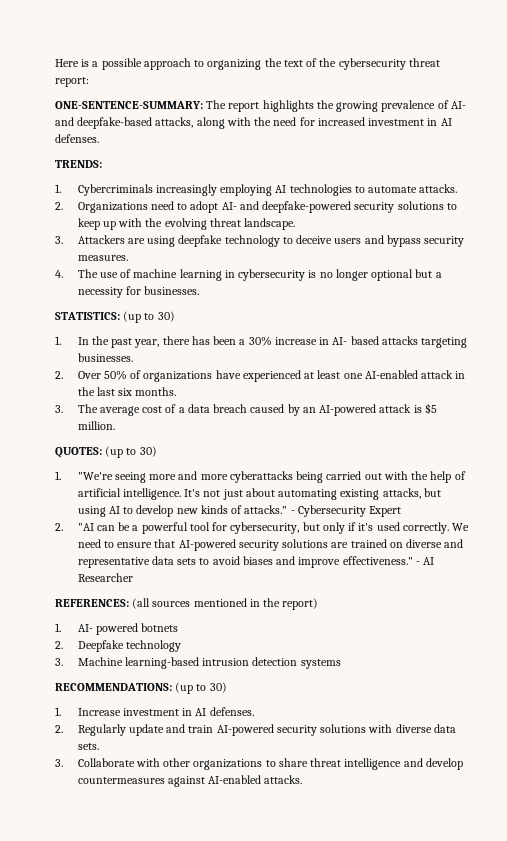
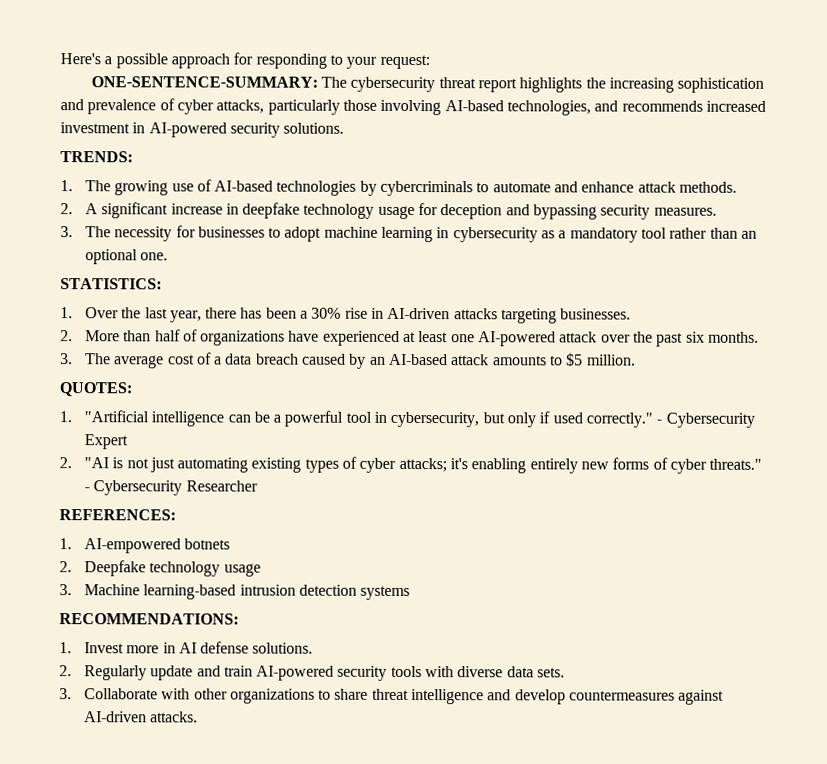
- Here is a possible approach to organizing the text of the cybersecurity threat report:
+ Here's a possible approach for responding to your request:
- ONE-SENTENCE-SUMMARY: The report highlights the growing prevalence of AI- and deepfake-based attacks, along with the need for increased investment in AI defenses.
+ ONE-SENTENCE-SUMMARY: The cybersecurity threat report highlights the increasing sophistication and prevalence of cyber attacks, particularly those involving AI-based technologies, and recommends increased investment in AI-powered security solutions.
  TRENDS:
- 1. Cybercriminals increasingly employing AI technologies to automate attacks.
- 2. Organizations need to adopt AI- and deepfake-powered security solutions to keep up with the evolving threat landscape.
- 3. Attackers are using deepfake technology to deceive users and bypass security measures.
- 4. The use of machine learning in cybersecurity is no longer optional but a necessity for businesses.
- STATISTICS: (up to 30)
- 1. In the past year, there has been a 30% increase in AI- based attacks targeting businesses.
+ 1. The growing use of AI-based technologies by cybercriminals to automate and enhance attack methods.
+ 2. A significant increase in deepfake technology usage for deception and bypassing security measures.
+ 3. The necessity for businesses to adopt machine learning in cybersecurity as a mandatory tool rather than an optional one.
+ STATISTICS:
+ 1. Over the last year, there has been a 30% rise in AI-driven attacks targeting businesses.
- 2. Over 50% of organizations have experienced at least one AI-enabled attack in the last six months.
+ 2. More than half of organizations have experienced at least one AI-powered attack over the past six months.
- 3. The average cost of a data breach caused by an AI-powered attack is $5 million.
+ 3. The average cost of a data breach caused by an AI-based attack amounts to $5 million.
- QUOTES: (up to 30)
- 1. "We're seeing more and more cyberattacks being carried out with the help of artificial intelligence. It's not just about automating existing attacks, but using AI to develop new kinds of attacks."
+ QUOTES:
+ 1. "Artificial intelligence can be a powerful tool in cybersecurity, but only if used correctly."
- 2. "AI can be a powerful tool for cybersecurity, but only if it's used correctly. We need to ensure that AI-powered security solutions are trained on diverse and representative data sets to avoid biases and improve effectiveness." - AI Researcher
- REFERENCES: (all sources mentioned in the report)
- 1. AI- powered botnets
+ 2. "AI is not just automating existing types of cyber attacks; it's enabling entirely new forms of cyber threats." - Cybersecurity Researcher
+ REFERENCES:
+ 1. AI-empowered botnets
- 2. Deepfake technology
+ 2. Deepfake technology usage
- RECOMMENDATIONS: (up to 30)
- 1. Increase investment in AI defenses.
+ RECOMMENDATIONS:
+ 1. Invest more in AI defense solutions.
- 2. Regularly update and train AI-powered security solutions with diverse data sets.
+ 2. Regularly update and train AI-powered security tools with diverse data sets.
- 3. Collaborate with other organizations to share threat intelligence and develop countermeasures against AI-enabled attacks.
+ 3. Collaborate with other organizations to share threat intelligence and develop countermeasures against AI-driven attacks.

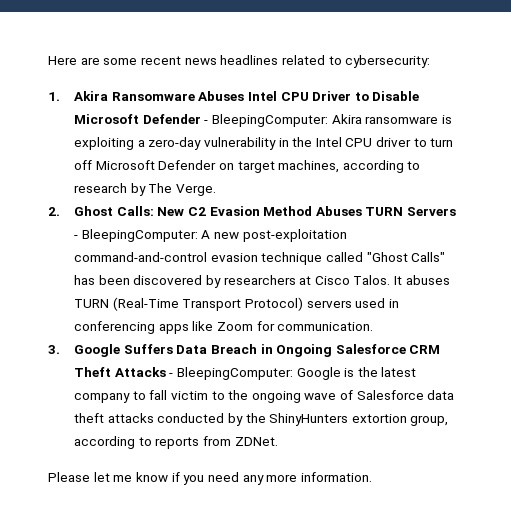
- Here's a possible approach for responding to your request:
- ONE-SENTENCE-SUMMARY: The cybersecurity threat report highlights the increasing sophistication and prevalence of cyber attacks, particularly those involving AI-based technologies, and recommends increased investment in AI-powered security solutions.
- TRENDS:
- 1. The growing use of AI-based technologies by cybercriminals to automate and enhance attack methods.
- 2. A significant increase in deepfake technology usage for deception and bypassing security measures.
- 3. The necessity for businesses to adopt machine learning in cybersecurity as a mandatory tool rather than an optional one.
- STATISTICS:
- 1. Over the last year, there has been a 30% rise in AI-driven attacks targeting businesses.
- 2. More than half of organizations have experienced at least one AI-powered attack over the past six months.
- 3. The average cost of a data breach caused by an AI-based attack amounts to $5 million.
- QUOTES:
- 1. "Artificial intelligence can be a powerful tool in cybersecurity, but only if used correctly." - Cybersecurity Expert
- 2. "AI is not just automating existing types of cyber attacks; it's enabling entirely new forms of cyber threats." - Cybersecurity Researcher
- REFERENCES:
- 1. AI-empowered botnets
- 2. Deepfake technology usage
- 3. Machine learning-based intrusion detection systems
- RECOMMENDATIONS:
- 1. Invest more in AI defense solutions.
- 2. Regularly update and train AI-powered security tools with diverse data sets.
- 3. Collaborate with other organizations to share threat intelligence and develop countermeasures against AI-driven attacks.
+ Here are some recent news headlines related to cybersecurity:
+ 1. Akira Ransomware Abuses Intel CPU Driver to Disable Microsoft Defender - BleepingComputer: Akira ransomware is exploiting a zero-day vulnerability in the Intel CPU driver to turn off Microsoft Defender on target machines, according to research by The Verge.
+ 2. Ghost Calls: New C2 Evasion Method Abuses TURN Servers - BleepingComputer: A new post-exploitation command-and-control evasion technique called "Ghost Calls" has been discovered by researchers at Cisco Talos. It abuses TURN (Real-Time Transport Protocol) servers used in conferencing apps like Zoom for communication.
+ 3. Google Suffers Data Breach in Ongoing Salesforce CRM Theft Attacks - BleepingComputer: Google is the latest company to fall victim to the ongoing wave of Salesforce data theft attacks conducted by the ShinyHunters extortion group, according to reports from ZDNet.
+ Please let me know if you need any more information.

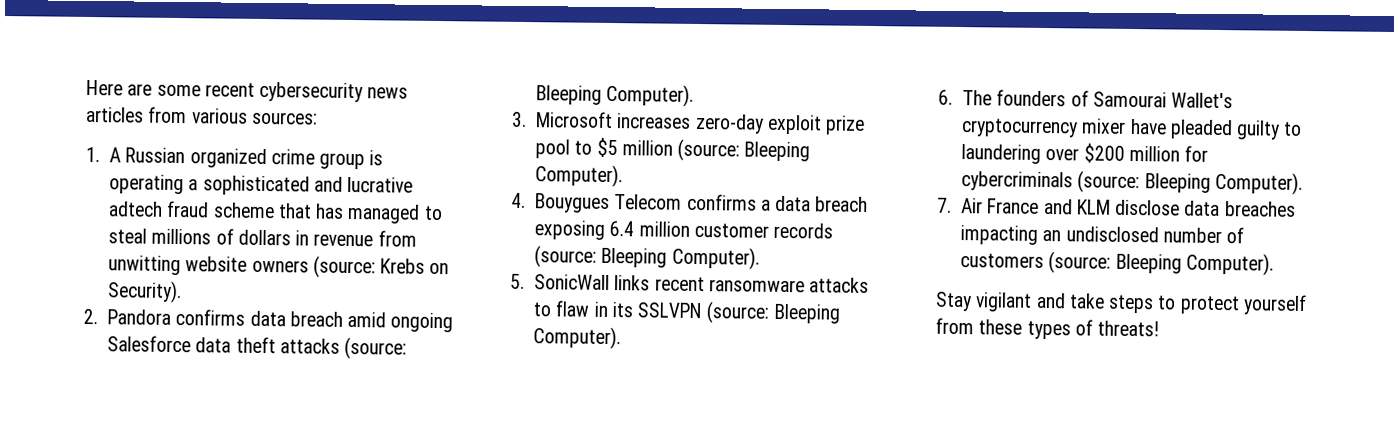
- Here are some recent news headlines related to cybersecurity:
- 1. Akira Ransomware Abuses Intel CPU Driver to Disable Microsoft Defender - BleepingComputer: Akira ransomware is exploiting a zero-day vulnerability in the Intel CPU driver to turn off Microsoft Defender on target machines, according to research by The Verge.
- 2. Ghost Calls: New C2 Evasion Method Abuses TURN Servers - BleepingComputer: A new post-exploitation command-and-control evasion technique called "Ghost Calls" has been discovered by researchers at Cisco Talos. It abuses TURN (Real-Time Transport Protocol) servers used in conferencing apps like Zoom for communication.
- 3. Google Suffers Data Breach in Ongoing Salesforce CRM Theft Attacks - BleepingComputer: Google is the latest company to fall victim to the ongoing wave of Salesforce data theft attacks conducted by the ShinyHunters extortion group, according to reports from ZDNet.
- Please let me know if you need any more information.
+ Here are some recent cybersecurity news articles from various sources:
+ 1. A Russian organized crime group is operating a sophisticated and lucrative adtech fraud scheme that has managed to steal millions of dollars in revenue from unwitting website owners (source: Krebs on Security).
+ 2. Pandora confirms data breach amid ongoing Salesforce data theft attacks (source: Bleeping Computer).
+ 3. Microsoft increases zero-day exploit prize pool to $5 million (source: Bleeping Computer).
+ 4. Bouygues Telecom confirms a data breach exposing 6.4 million customer records (source: Bleeping Computer).
+ 5. SonicWall links recent ransomware attacks to flaw in its SSLVPN (source: Bleeping Computer).
+ 6. The founders of Samourai Wallet's cryptocurrency mixer have pleaded guilty to laundering over $200 million for cybercriminals (source: Bleeping Computer).
+ 7. Air France and KLM disclose data breaches impacting an undisclosed number of customers (source: Bleeping Computer).
+ Stay vigilant and take steps to protect yourself from these types of threats!

